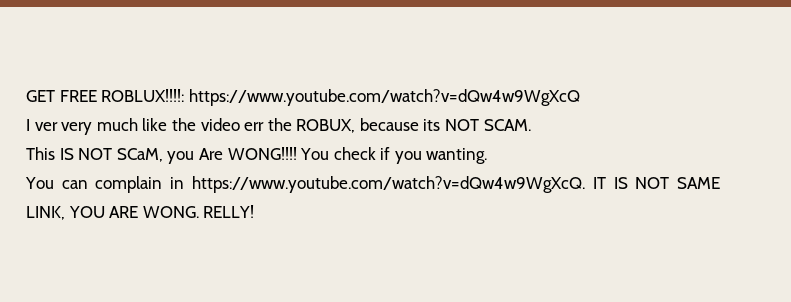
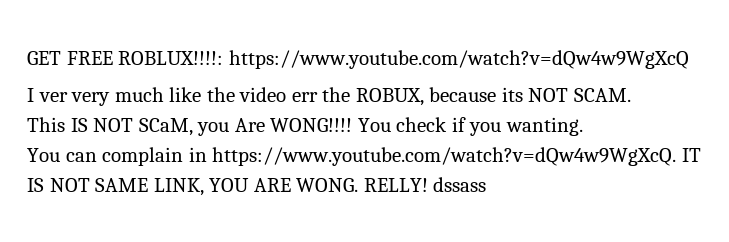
- RELLY!
+ RELLY! dssass

